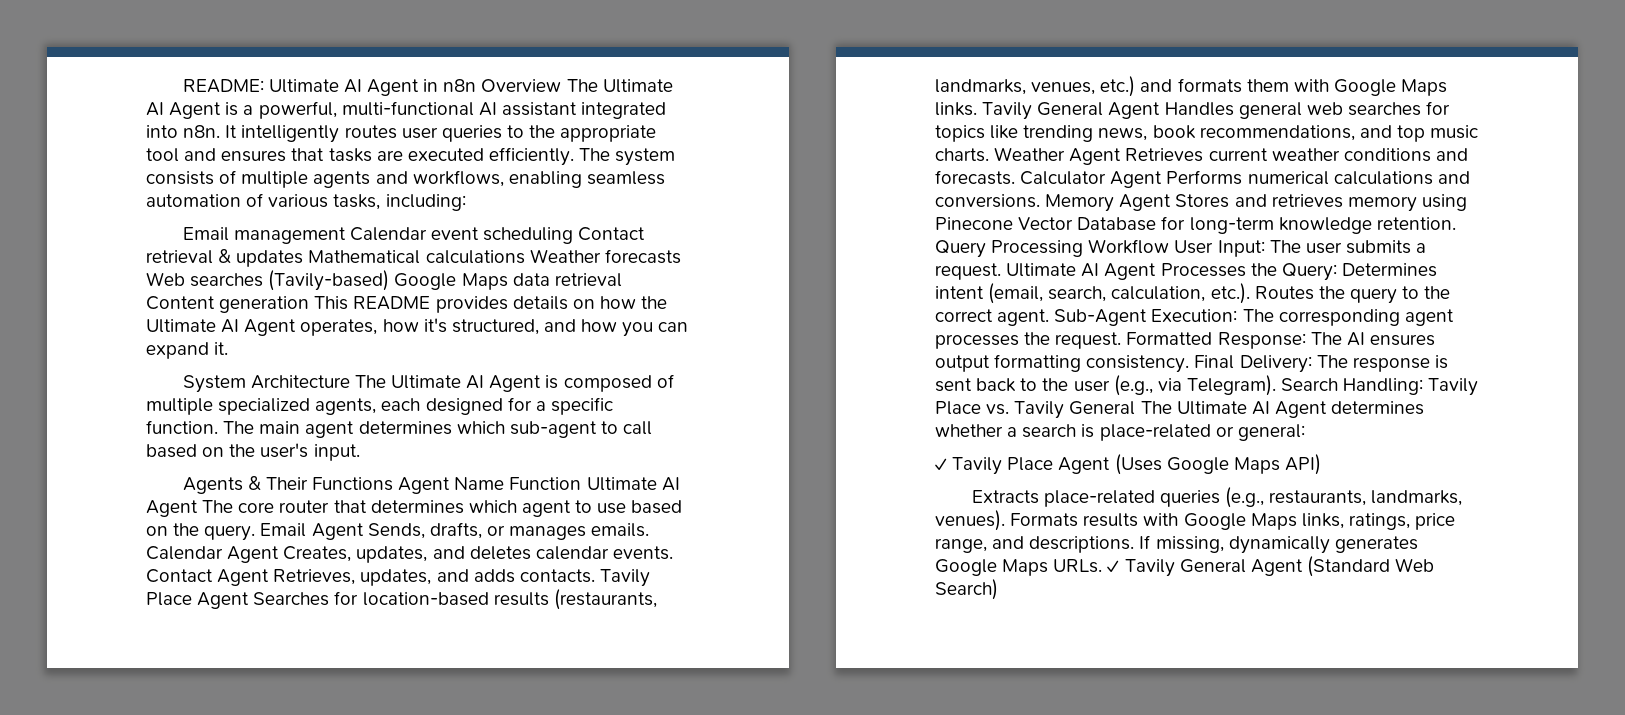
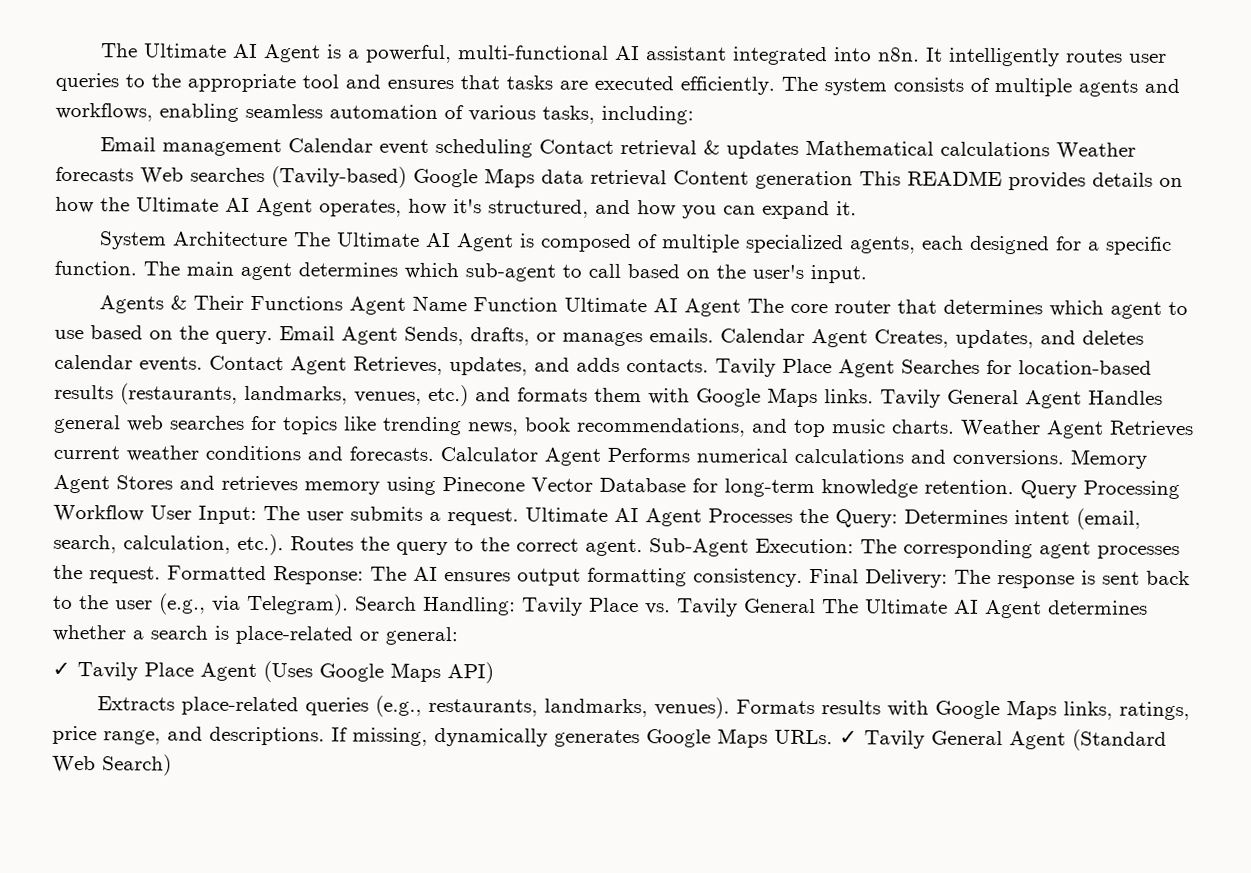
- README: Ultimate AI Agent in n8n Overview The Ultimate AI Agent is a powerful, multi-functional AI assistant integrated into n8n.
+ The Ultimate AI Agent is a powerful, multi-functional AI assistant integrated into n8n.

